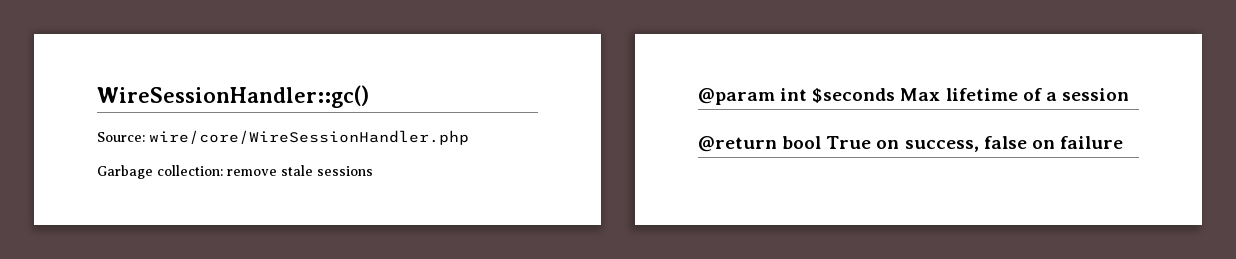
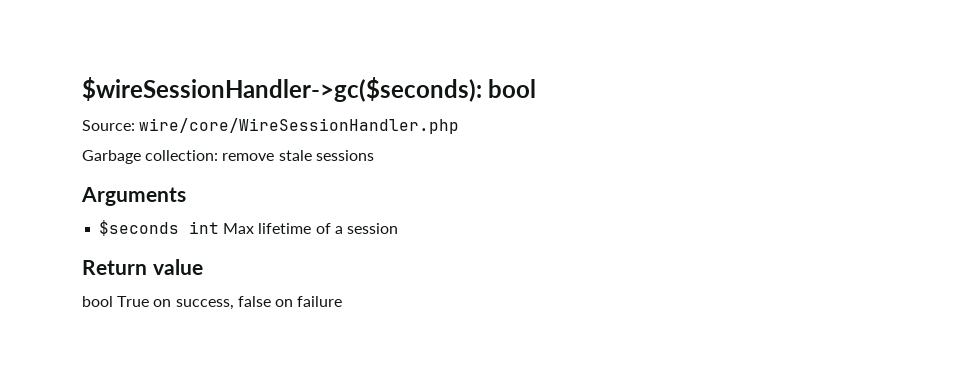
- WireSessionHandler::gc()
+ $wireSessionHandler->gc($seconds): bool
- @param int $seconds Max lifetime of a session
+ Arguments
+ $seconds int Max lifetime of a session
- @return bool True on success, false on failure
+ Return value
+ bool True on success, false on failure

